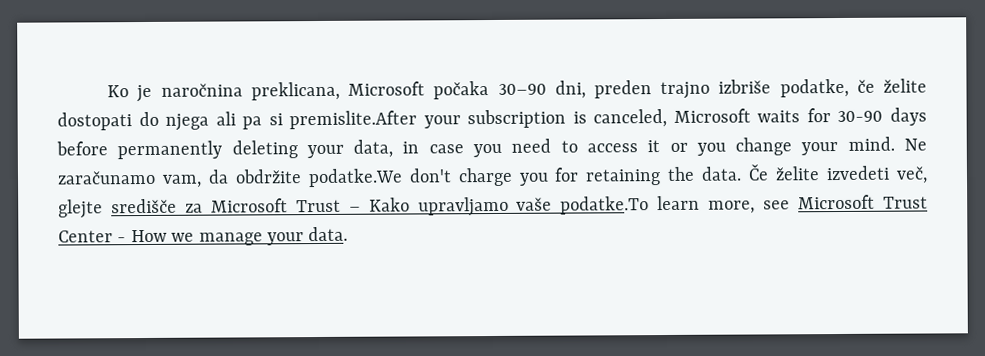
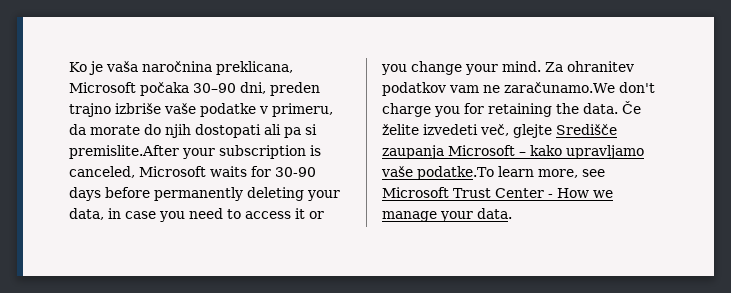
- Ko je naročnina preklicana, Microsoft počaka 30–90 dni, preden trajno izbriše podatke, če želite dostopati do njega ali pa si premislite.After your subscription is canceled, Microsoft waits for 30-90 days before permanently deleting your data, in case you need to access it or you change your mind.
+ Ko je vaša naročnina preklicana, Microsoft počaka 30–90 dni, preden trajno izbriše vaše podatke v primeru, da morate do njih dostopati ali pa si premislite.After your subscription is canceled, Microsoft waits for 30-90 days before permanently deleting your data, in case you need to access it or you change your mind.
- Ne zaračunamo vam, da obdržite podatke.We don't charge you for retaining the data.
+ Za ohranitev podatkov vam ne zaračunamo.We don't charge you for retaining the data.
- Če želite izvedeti več, glejte središče za Microsoft Trust – Kako upravljamo vaše podatke.To learn more, see Microsoft Trust Center - How we manage your data.
+ Če želite izvedeti več, glejte Središče zaupanja Microsoft – kako upravljamo vaše podatke.To learn more, see Microsoft Trust Center - How we manage your data.

